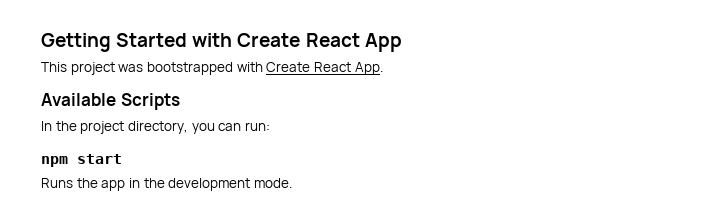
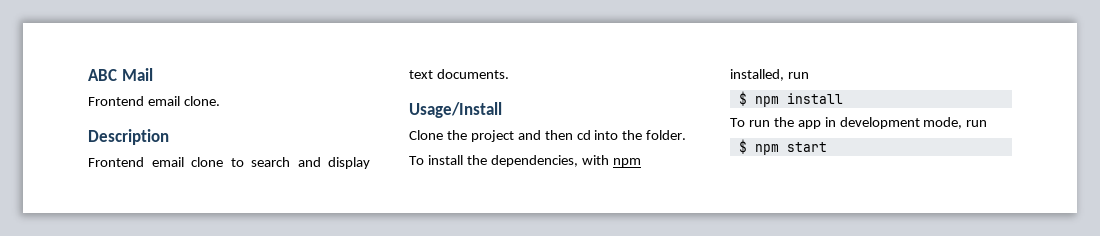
- Getting Started with Create React App
- This project was bootstrapped with Create React App.
- Available Scripts
- In the project directory, you can run:
- npm start
- Runs the app in the development mode.
+ ABC Mail
+ Frontend email clone.
+ Description
+ Frontend email clone to search and display text documents.
+ Usage/Install
+ Clone the project and then cd into the folder.
+ To install the dependencies, with npm installed, run
+ $ npm install
+ To run the app in development mode, run
+ $ npm start

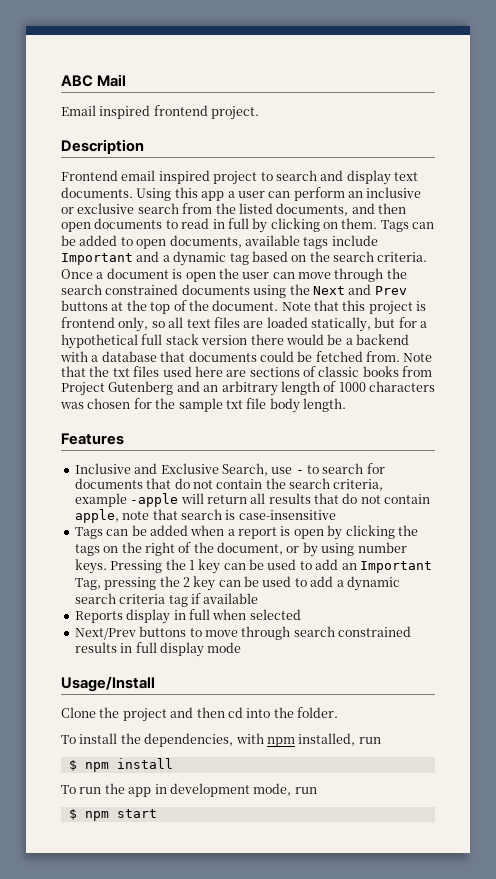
- Frontend email clone.
+ Email inspired frontend project.
- Frontend email clone to search and display text documents.
+ Frontend email inspired project to search and display text documents. Using this app a user can perform an inclusive or exclusive search from the listed documents, and then open documents to read in full by clicking on them. Tags can be added to open documents, available tags include Important and a dynamic tag based on the search criteria. Once a document is open the user can move through the search constrained documents using the Next and Prev buttons at the top of the document. Note that this project is frontend only, so all text files are loaded statically, but for a hypothetical full stack version there would be a backend with a database that documents could be fetched from. Note that the txt files used here are sections of classic books from Project Gutenberg and an arbitrary length of 1000 characters was chosen for the sample txt file body length.
+ Features
+ Inclusive and Exclusive Search, use - to search for documents that do not contain the search criteria, example -apple will return all results that do not contain apple, note that search is case-insensitive
+ Tags can be added when a report is open by clicking the tags on the right of the document, or by using number keys. Pressing the 1 key can be used to add an Important Tag, pressing the 2 key can be used to add a dynamic search criteria tag if available
+ Reports display in full when selected
+ Next/Prev buttons to move through search constrained results in full display mode

